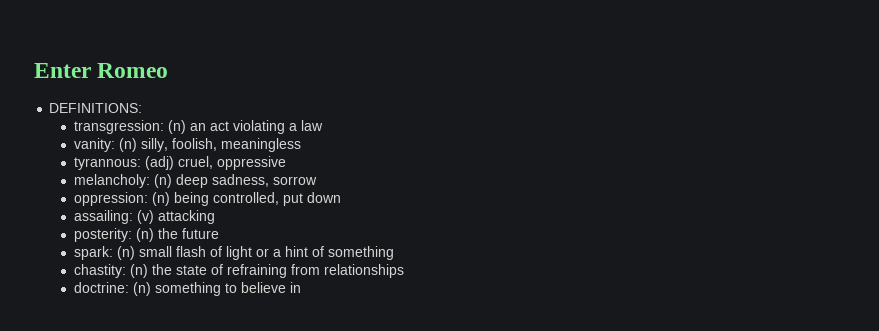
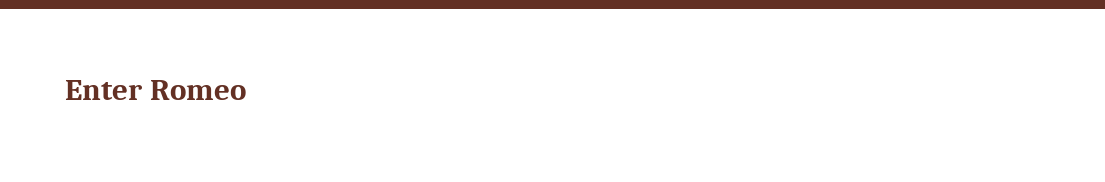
- DEFINITIONS:
- transgression: (n) an act violating a law
- vanity: (n) silly, foolish, meaningless
- tyrannous: (adj) cruel, oppressive
- melancholy: (n) deep sadness, sorrow
- oppression: (n) being controlled, put down
- assailing: (v) attacking
- posterity: (n) the future
- spark: (n) small flash of light or a hint of something
- chastity: (n) the state of refraining from relationships
- doctrine: (n) something to believe in

